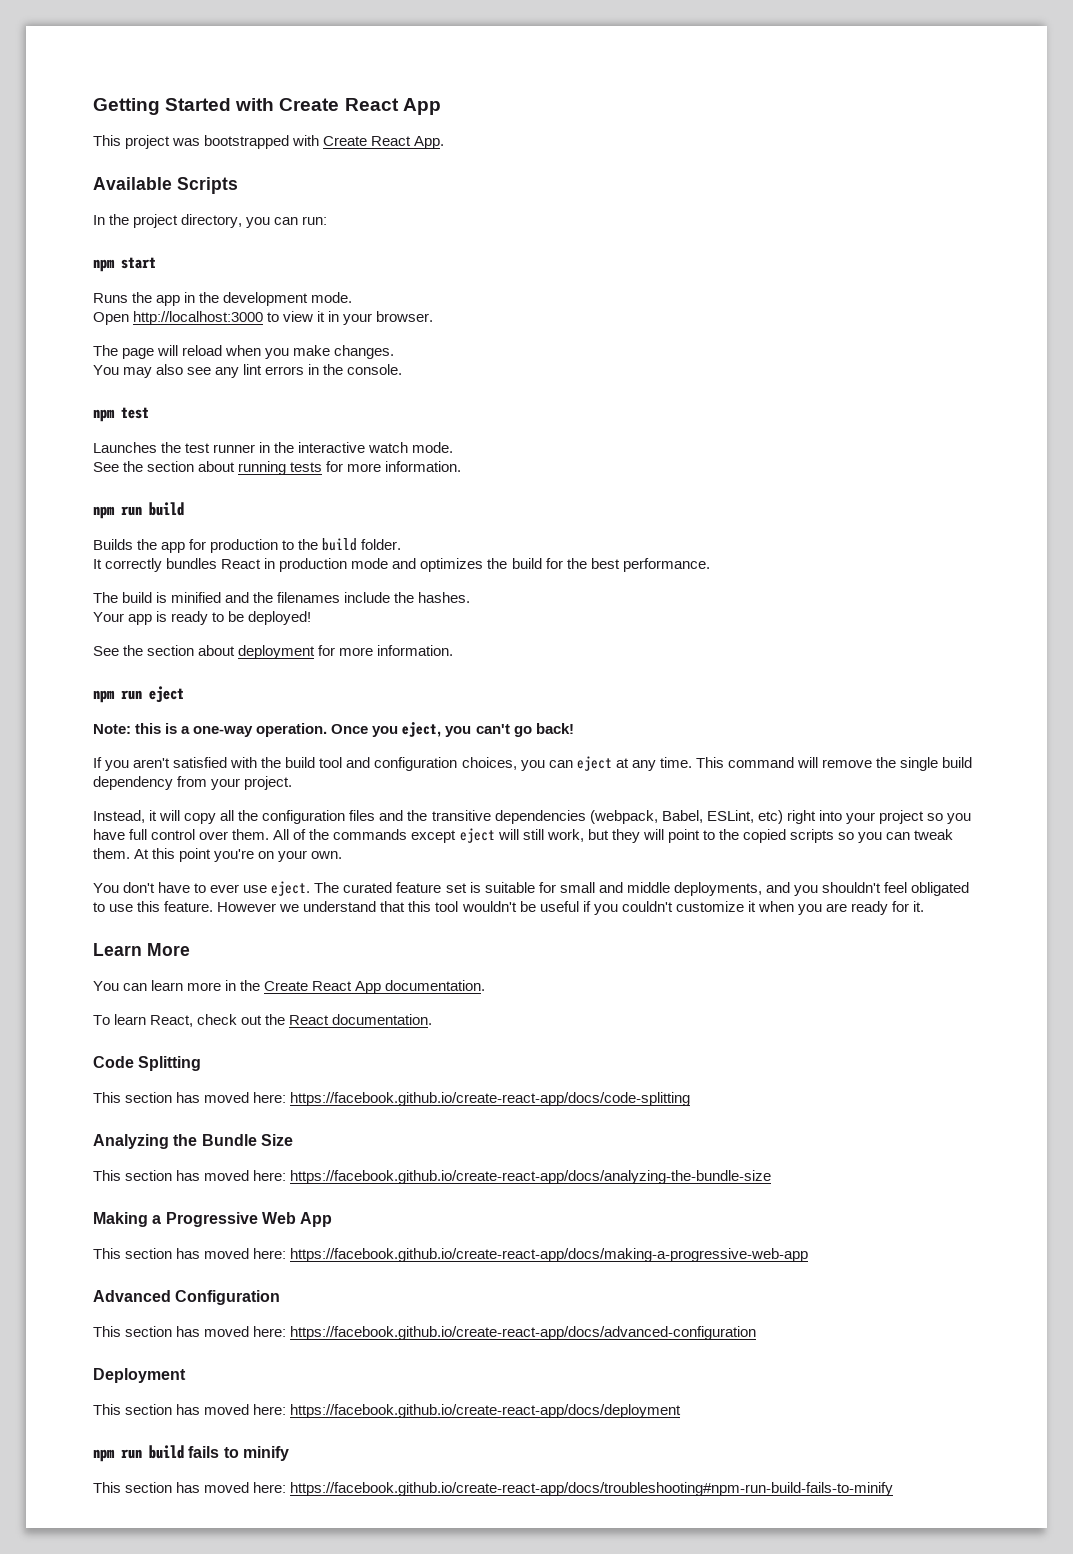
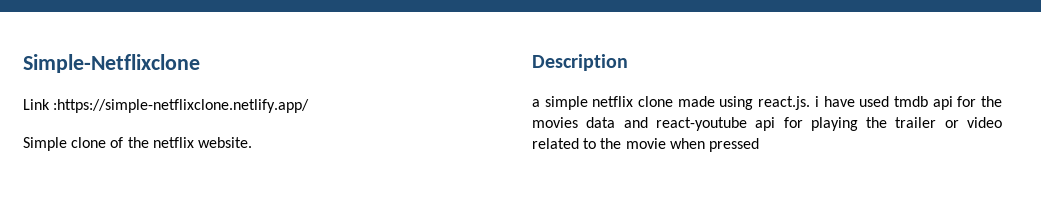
- Getting Started with Create React App
- This project was bootstrapped with Create React App.
- Available Scripts
- In the project directory, you can run:
- npm start
- Runs the app in the development mode.
- Open http://localhost:3000 to view it in your browser.
- The page will reload when you make changes.
- You may also see any lint errors in the console.
- npm test
- Launches the test runner in the interactive watch mode.
- See the section about running tests for more information.
- npm run build
- Builds the app for production to the build folder.
- It correctly bundles React in production mode and optimizes the build for the best performance.
- The build is minified and the filenames include the hashes.
- Your app is ready to be deployed!
- See the section about deployment for more information.
- npm run eject
- Note: this is a one-way operation. Once you eject, you can't go back!
- If you aren't satisfied with the build tool and configuration choices, you can eject at any time. This command will remove the single build dependency from your project.
- Instead, it will copy all the configuration files and the transitive dependencies (webpack, Babel, ESLint, etc) right into your project so you have full control over them. All of the commands except eject will still work, but they will point to the copied scripts so you can tweak them. At this point you're on your own.
- You don't have to ever use eject. The curated feature set is suitable for small and middle deployments, and you shouldn't feel obligated to use this feature. However we understand that this tool wouldn't be useful if you couldn't customize it when you are ready for it.
- Learn More
- You can learn more in the Create React App documentation.
- To learn React, check out the React documentation.
- Code Splitting
- This section has moved here: https://facebook.github.io/create-react-app/docs/code-splitting
- Analyzing the Bundle Size
- This section has moved here: https://facebook.github.io/create-react-app/docs/analyzing-the-bundle-size
- Making a Progressive Web App
- This section has moved here: https://facebook.github.io/create-react-app/docs/making-a-progressive-web-app
- Advanced Configuration
- This section has moved here: https://facebook.github.io/create-react-app/docs/advanced-configuration
- Deployment
- This section has moved here: https://facebook.github.io/create-react-app/docs/deployment
- npm run build fails to minify
- This section has moved here: https://facebook.github.io/create-react-app/docs/troubleshooting#npm-run-build-fails-to-minify
+ Simple-Netflixclone
+ Link :https://simple-netflixclone.netlify.app/
+ Simple clone of the netflix website.
+ Description
+ a simple netflix clone made using react.js. i have used tmdb api for the movies data and react-youtube api for playing the trailer or video related to the movie when pressed

